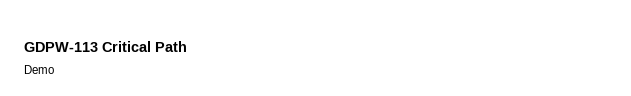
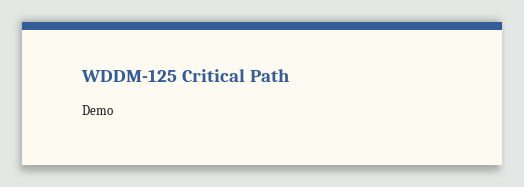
- GDPW-113 Critical Path
+ WDDM-125 Critical Path

